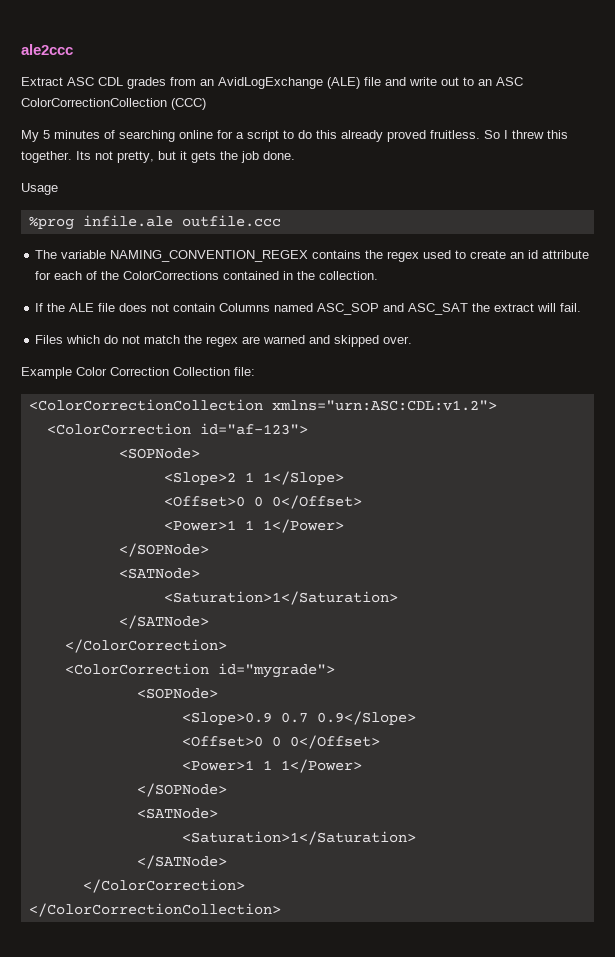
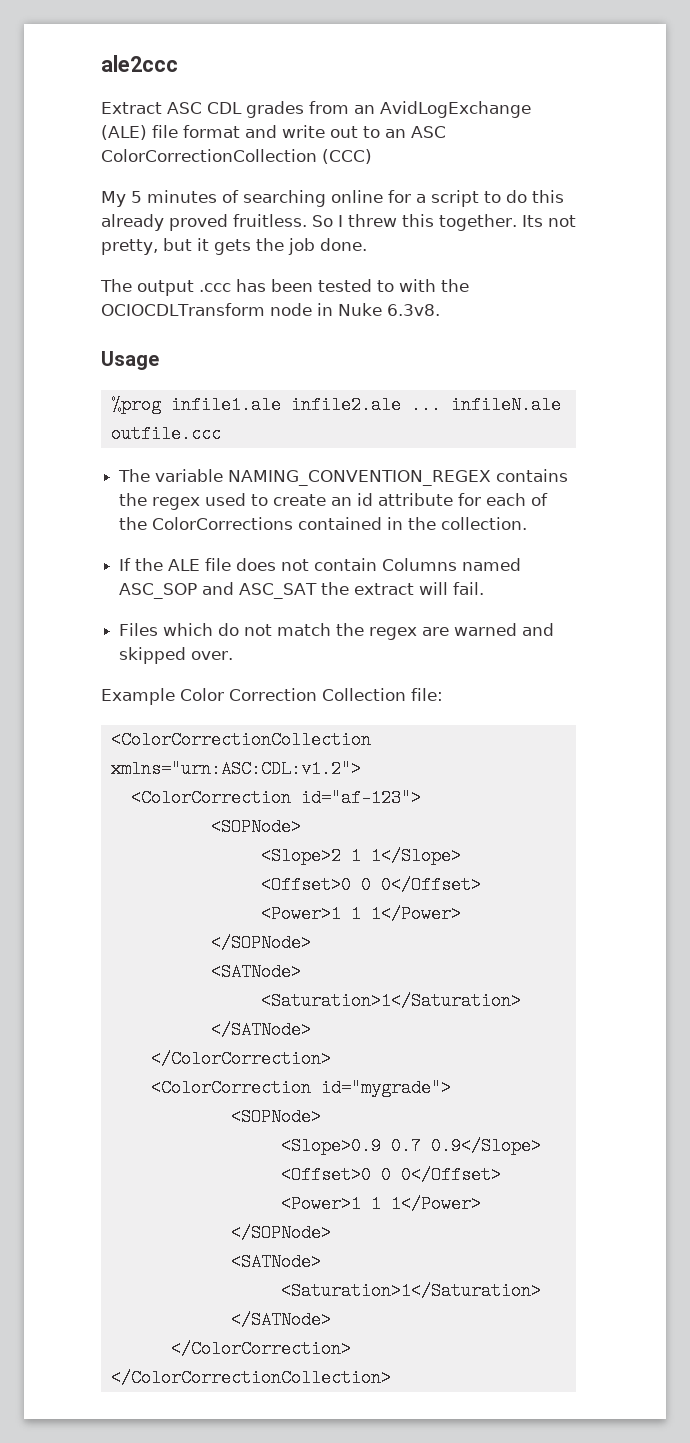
- Extract ASC CDL grades from an AvidLogExchange (ALE) file and write out to an ASC ColorCorrectionCollection (CCC)
+ Extract ASC CDL grades from an AvidLogExchange (ALE) file format and write out to an ASC ColorCorrectionCollection (CCC)
+ The output .ccc has been tested to with the OCIOCDLTransform node in Nuke 6.3v8.
  Usage
- %prog infile.ale outfile.ccc
+ %prog infile1.ale infile2.ale ... infileN.ale outfile.ccc

